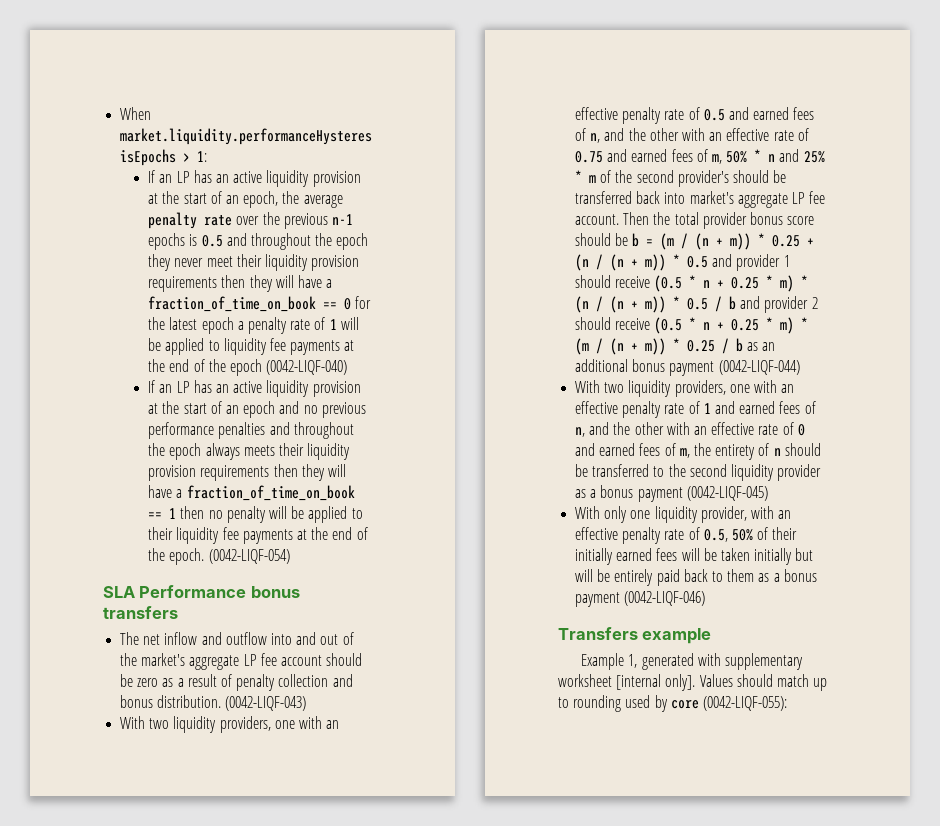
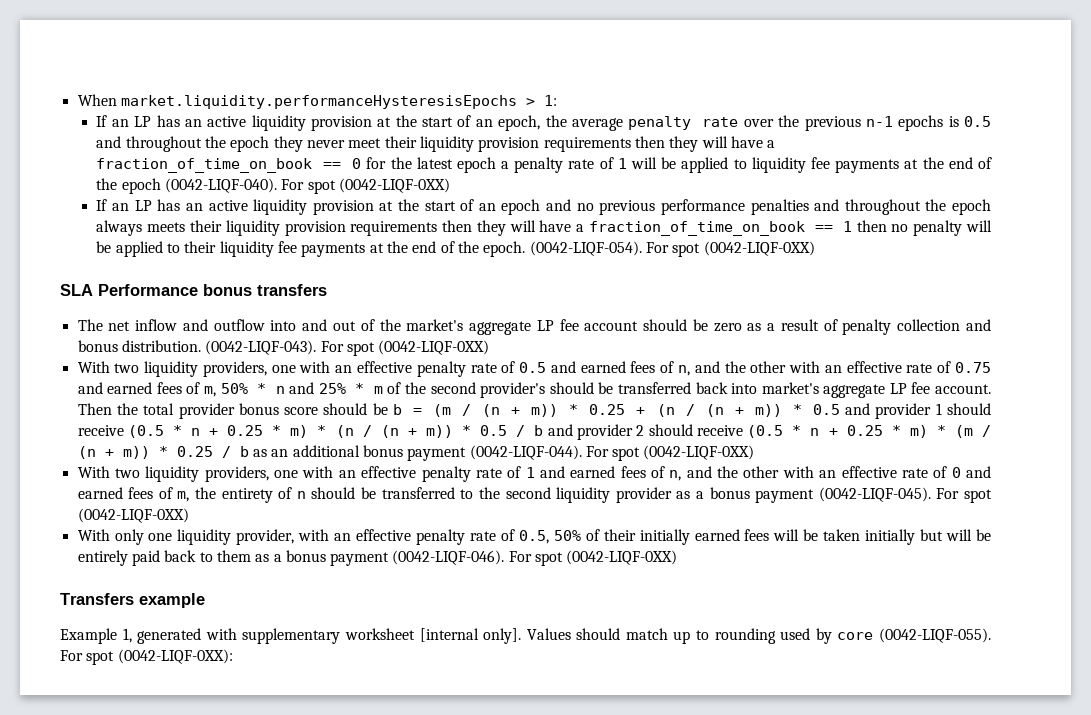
- If an LP has an active liquidity provision at the start of an epoch, the average penalty rate over the previous n-1 epochs is 0.5 and throughout the epoch they never meet their liquidity provision requirements then they will have a fraction_of_time_on_book == 0 for the latest epoch a penalty rate of 1 will be applied to liquidity fee payments at the end of the epoch (0042-LIQF-040)
+ If an LP has an active liquidity provision at the start of an epoch, the average penalty rate over the previous n-1 epochs is 0.5 and throughout the epoch they never meet their liquidity provision requirements then they will have a fraction_of_time_on_book == 0 for the latest epoch a penalty rate of 1 will be applied to liquidity fee payments at the end of the epoch (0042-LIQF-040). For spot (0042-LIQF-0XX)
- (0042-LIQF-054)
+ (0042-LIQF-054). For spot (0042-LIQF-0XX)
- (0042-LIQF-043)
+ (0042-LIQF-043). For spot (0042-LIQF-0XX)
- Then the total provider bonus score should be b = (m / (n + m)) * 0.25 + (n / (n + m)) * 0.5 and provider 1 should receive (0.5 * n + 0.25 * m) * (n / (n + m)) * 0.5 / b and provider 2 should receive (0.5 * n + 0.25 * m) * (m / (n + m)) * 0.25 / b as an additional bonus payment (0042-LIQF-044)
+ Then the total provider bonus score should be b = (m / (n + m)) * 0.25 + (n / (n + m)) * 0.5 and provider 1 should receive (0.5 * n + 0.25 * m) * (n / (n + m)) * 0.5 / b and provider 2 should receive (0.5 * n + 0.25 * m) * (m / (n + m)) * 0.25 / b as an additional bonus payment (0042-LIQF-044). For spot (0042-LIQF-0XX)
- With two liquidity providers, one with an effective penalty rate of 1 and earned fees of n, and the other with an effective rate of 0 and earned fees of m, the entirety of n should be transferred to the second liquidity provider as a bonus payment (0042-LIQF-045)
+ With two liquidity providers, one with an effective penalty rate of 1 and earned fees of n, and the other with an effective rate of 0 and earned fees of m, the entirety of n should be transferred to the second liquidity provider as a bonus payment (0042-LIQF-045). For spot (0042-LIQF-0XX)
- With only one liquidity provider, with an effective penalty rate of 0.5, 50% of their initially earned fees will be taken initially but will be entirely paid back to them as a bonus payment (0042-LIQF-046)
+ With only one liquidity provider, with an effective penalty rate of 0.5, 50% of their initially earned fees will be taken initially but will be entirely paid back to them as a bonus payment (0042-LIQF-046). For spot (0042-LIQF-0XX)
- Values should match up to rounding used by core (0042-LIQF-055):
+ Values should match up to rounding used by core (0042-LIQF-055). For spot (0042-LIQF-0XX):

